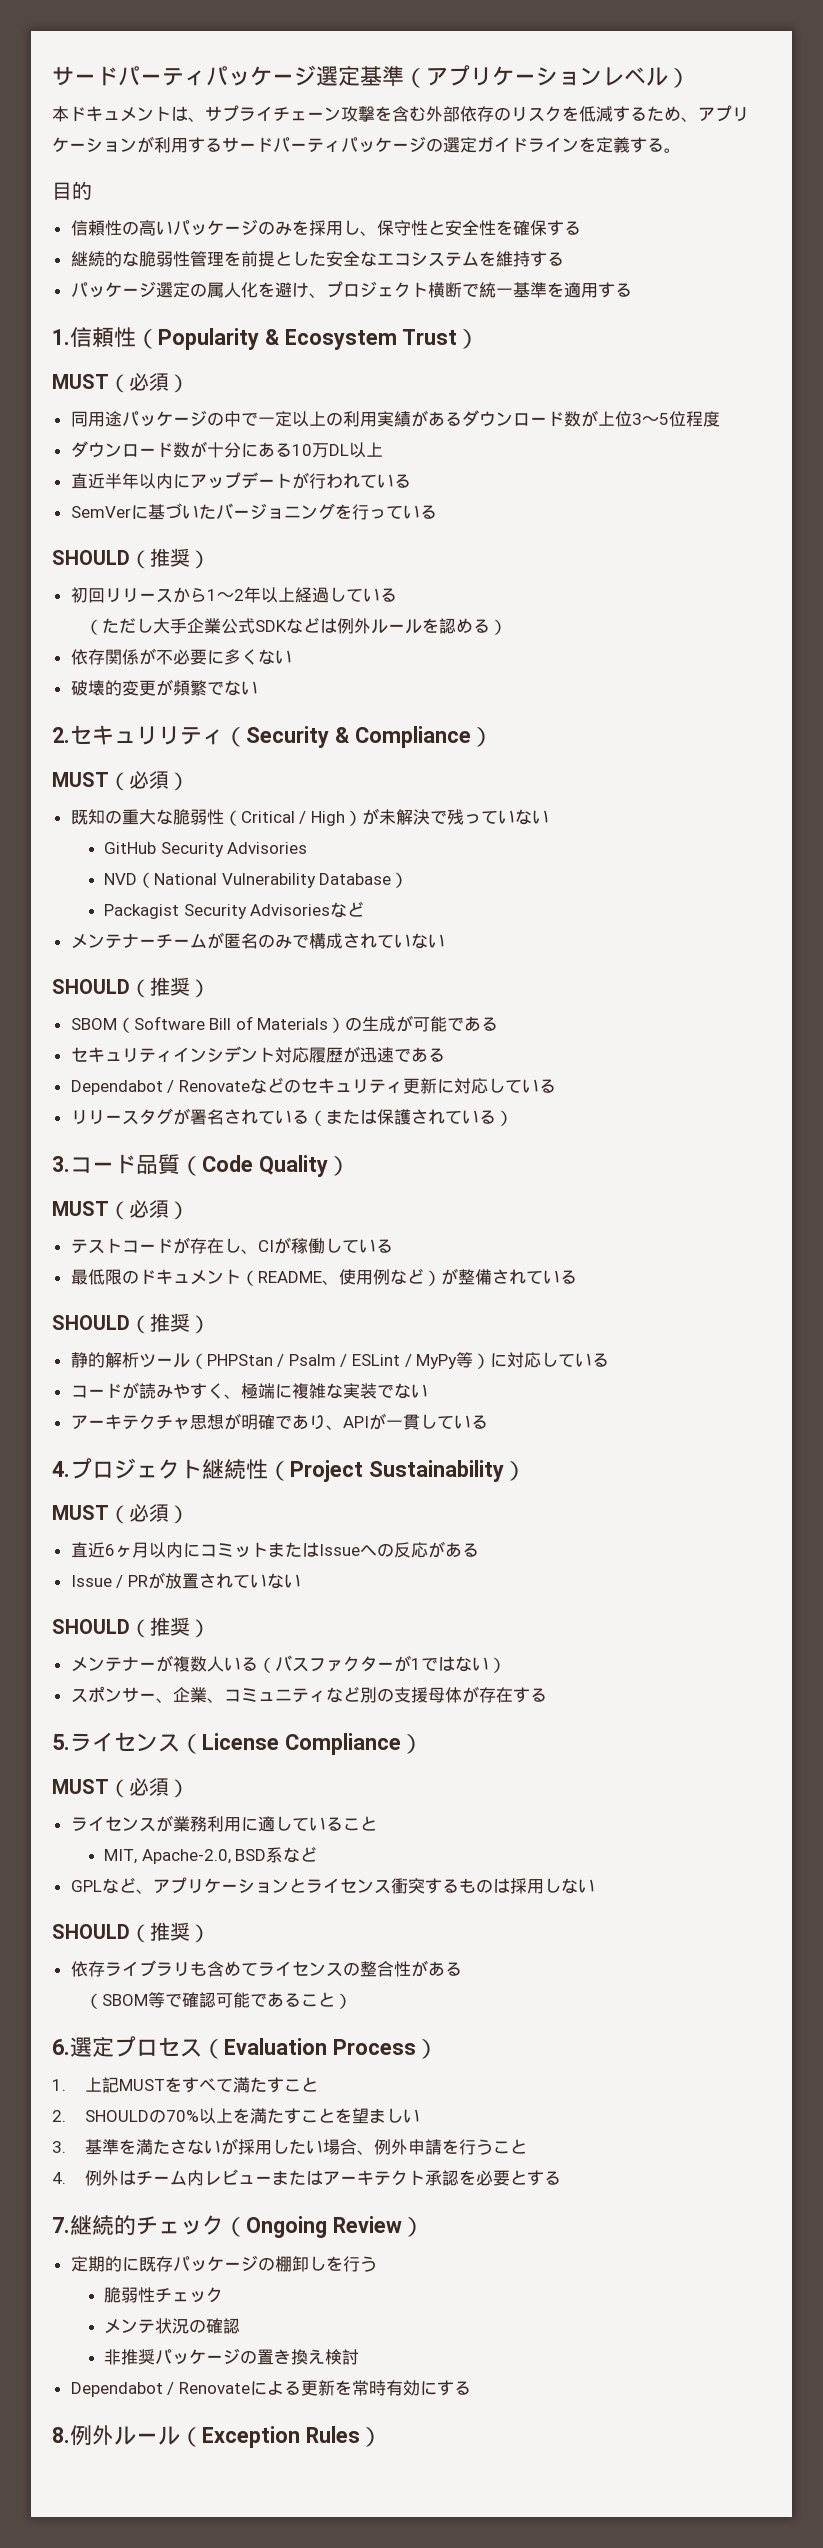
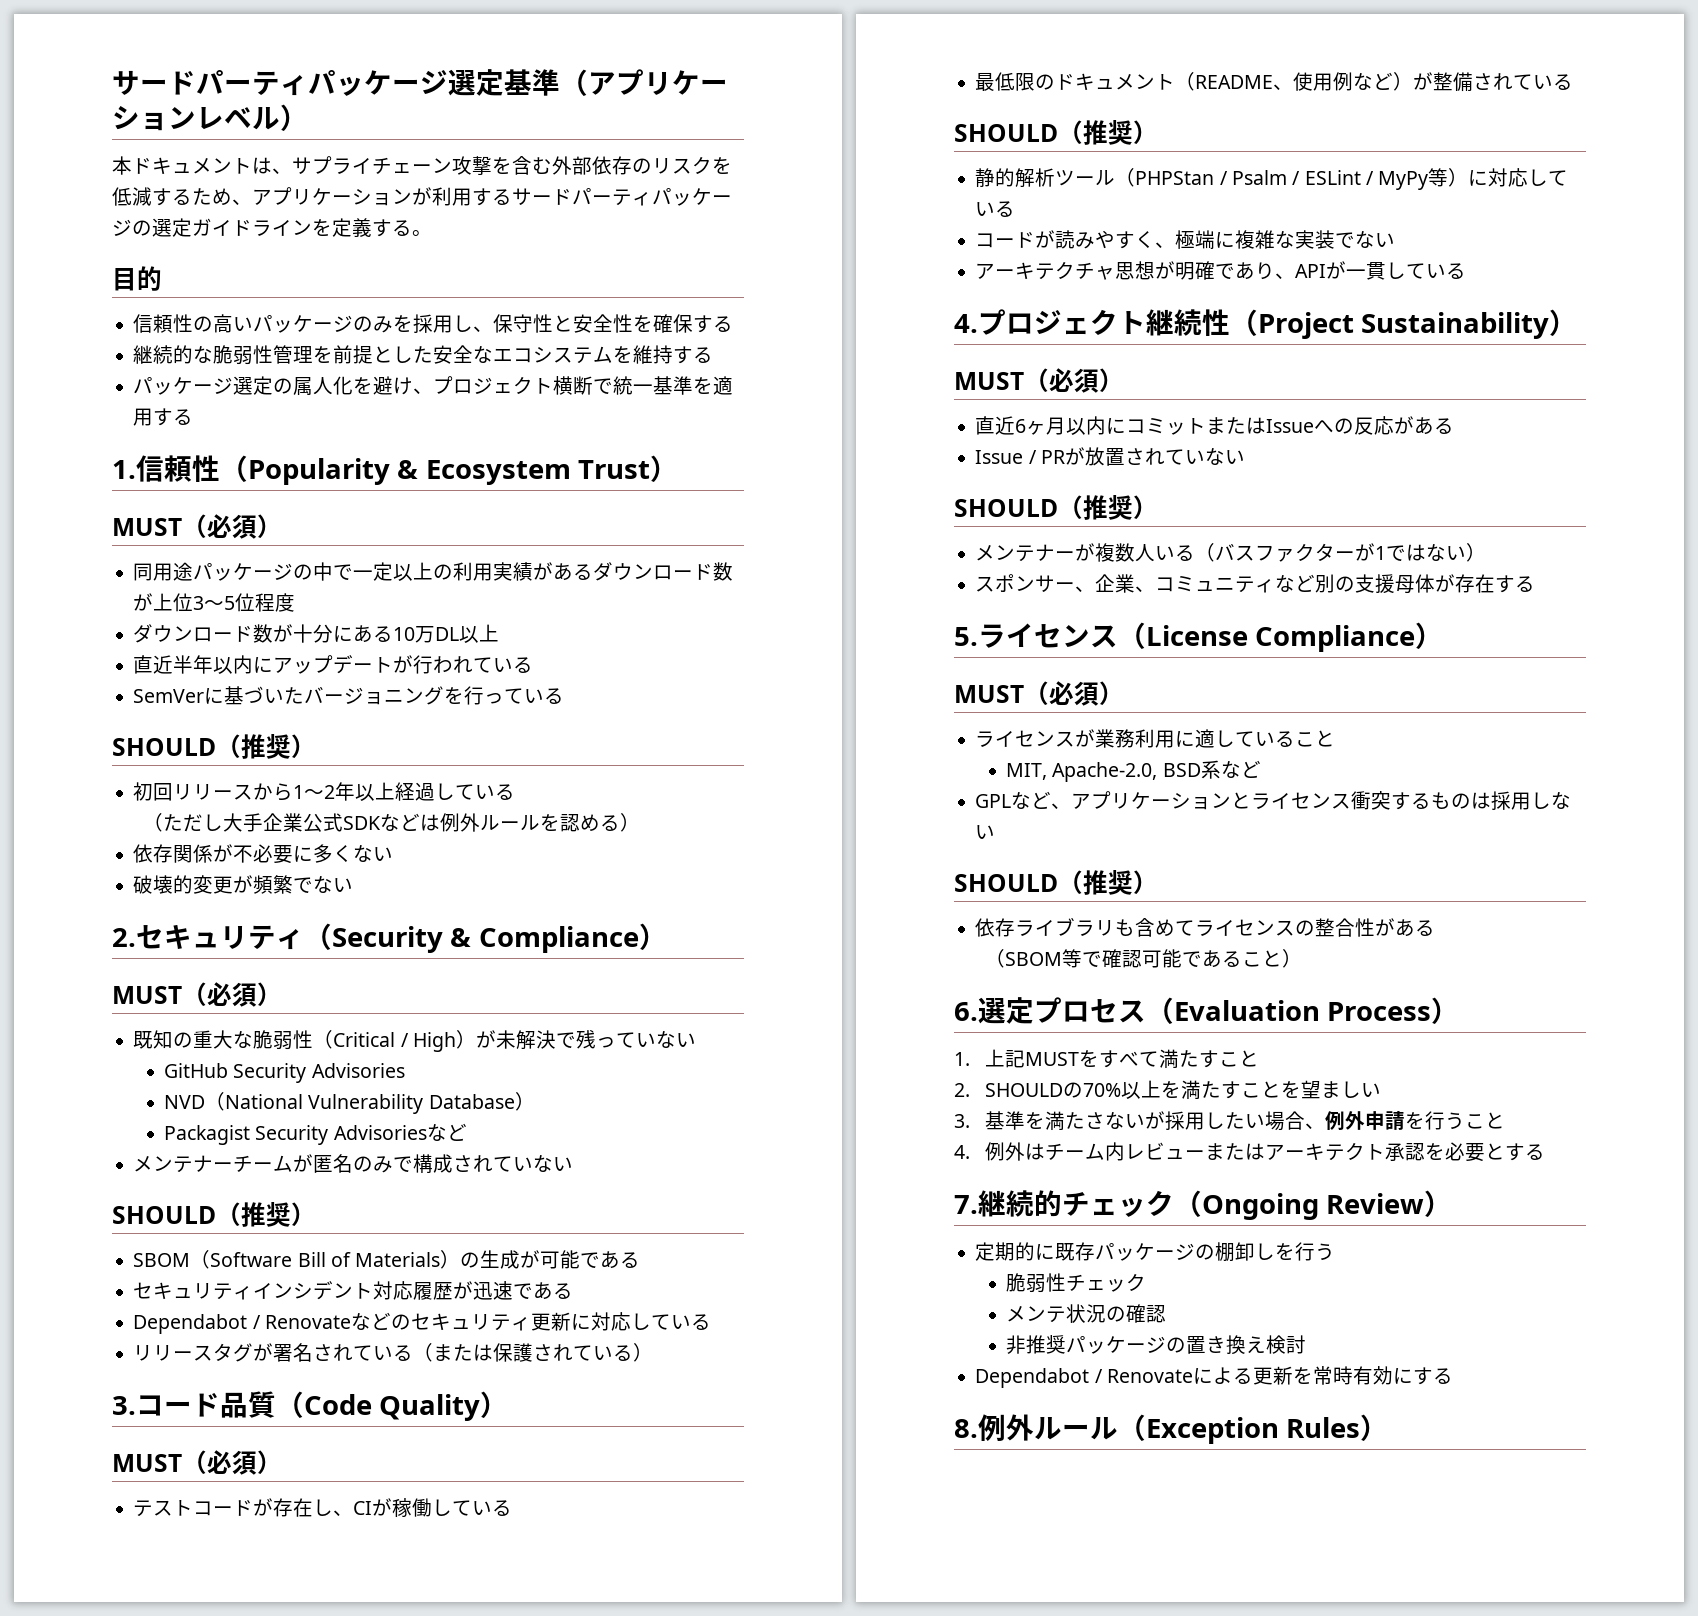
- 2.セキュリリティ（Security & Compliance）
+ 2.セキュリティ（Security & Compliance）

